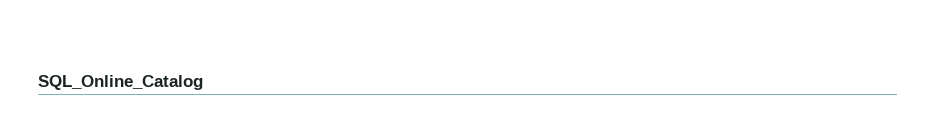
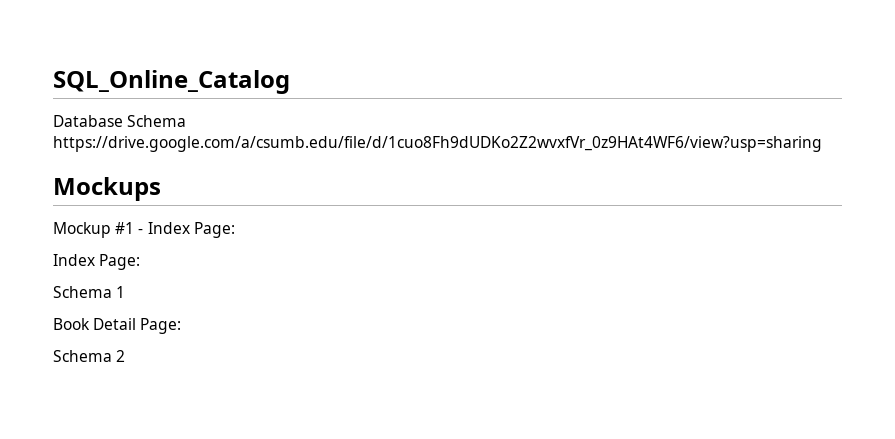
+ Database Schema https://drive.google.com/a/csumb.edu/file/d/1cuo8Fh9dUDKo2Z2wvxfVr_0z9HAt4WF6/view?usp=sharing
+ Mockups
+ Mockup #1 - Index Page:
+ Index Page:
+ Schema 1
+ Book Detail Page:
+ Schema 2

